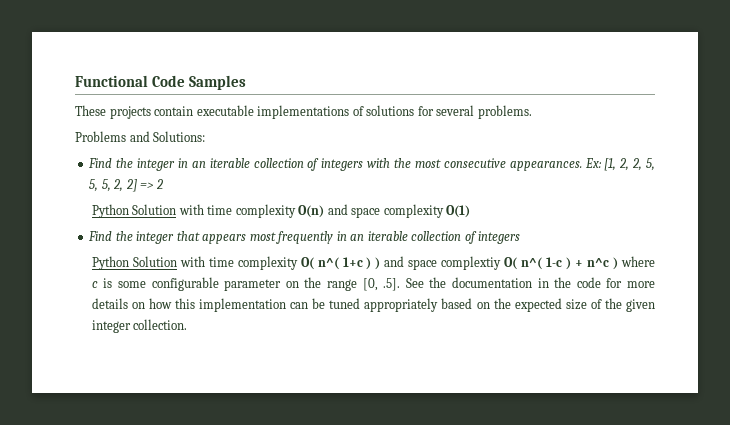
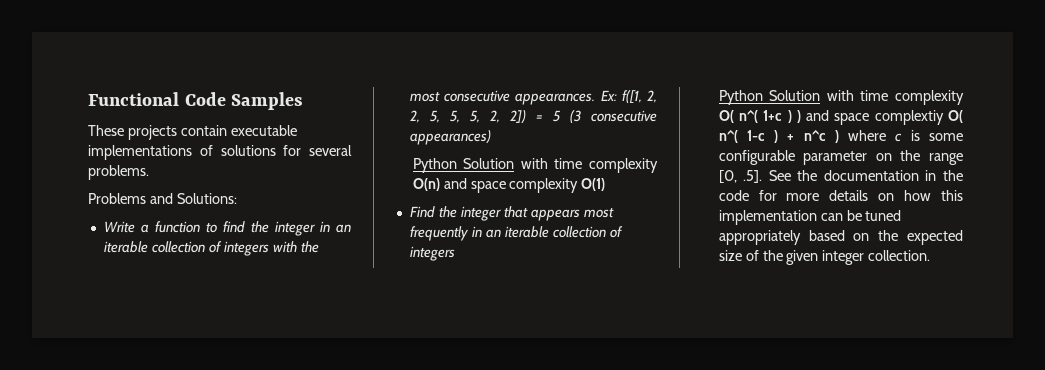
- Find the integer in an iterable collection of integers with the most consecutive appearances.
+ Write a function to find the integer in an iterable collection of integers with the most consecutive appearances.
- Ex: [1, 2, 2, 5, 5, 5, 2, 2] => 2
+ Ex: f([1, 2, 2, 5, 5, 5, 2, 2]) = 5 (3 consecutive appearances)

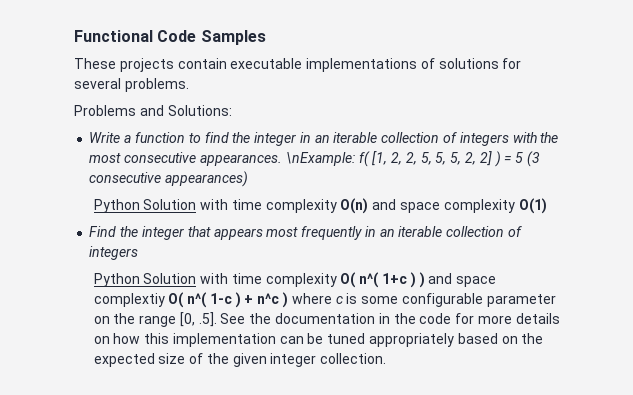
- Ex: f([1, 2, 2, 5, 5, 5, 2, 2]) = 5 (3 consecutive appearances)
+ \nExample: f( [1, 2, 2, 5, 5, 5, 2, 2] ) = 5 (3 consecutive appearances)

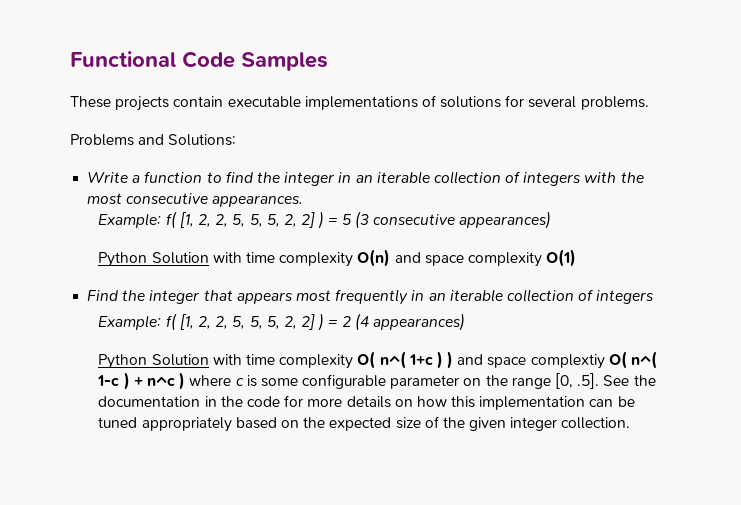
- Write a function to find the integer in an iterable collection of integers with the most consecutive appearances. \nExample: f( [1, 2, 2, 5, 5, 5, 2, 2] ) = 5 (3 consecutive appearances)
+ Write a function to find the integer in an iterable collection of integers with the most consecutive appearances.
+ Example: f( [1, 2, 2, 5, 5, 5, 2, 2] ) = 5 (3 consecutive appearances)
+ Example: f( [1, 2, 2, 5, 5, 5, 2, 2] ) = 2 (4 appearances)

